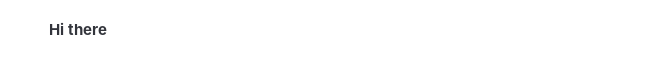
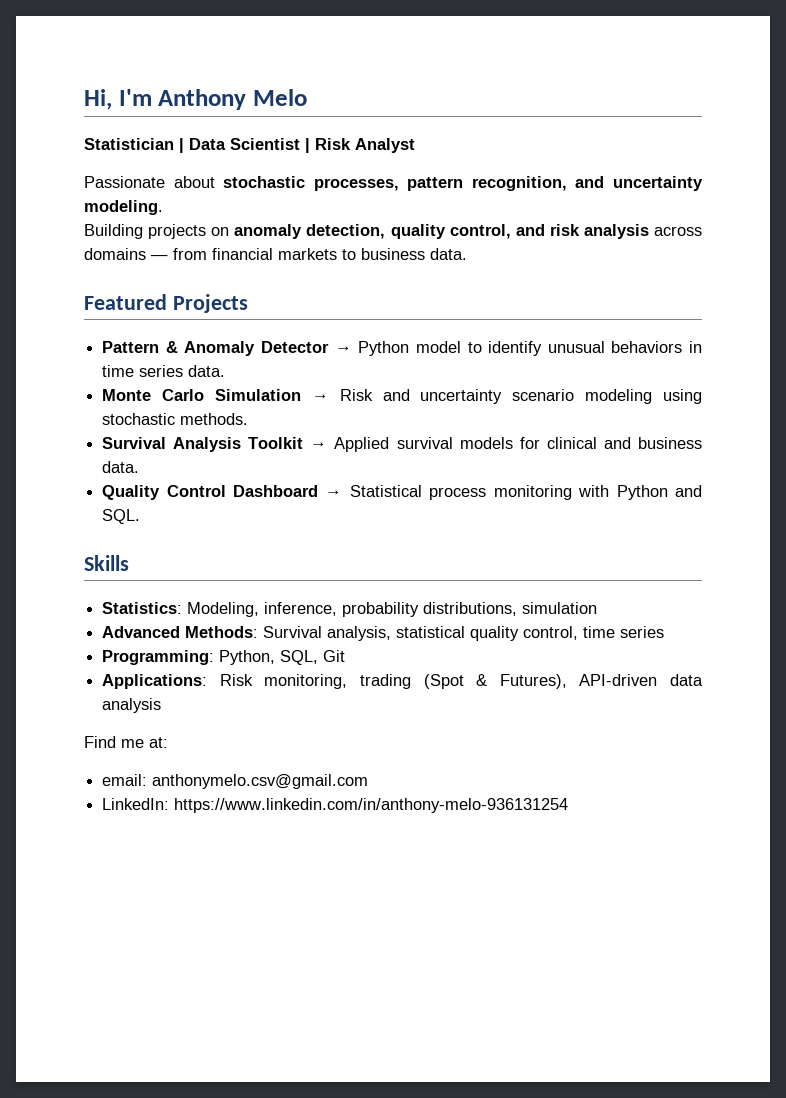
- Hi there
+ Hi, I'm Anthony Melo
+ Statistician | Data Scientist | Risk Analyst
+ Passionate about stochastic processes, pattern recognition, and uncertainty modeling.
+ Building projects on anomaly detection, quality control, and risk analysis across domains — from financial markets to business data.
+ Featured Projects
+ Pattern & Anomaly Detector → Python model to identify unusual behaviors in time series data.
+ Monte Carlo Simulation → Risk and uncertainty scenario modeling using stochastic methods.
+ Survival Analysis Toolkit → Applied survival models for clinical and business data.
+ Quality Control Dashboard → Statistical process monitoring with Python and SQL.
+ Skills
+ Statistics: Modeling, inference, probability distributions, simulation
+ Advanced Methods: Survival analysis, statistical quality control, time series
+ Programming: Python, SQL, Git
+ Applications: Risk monitoring, trading (Spot & Futures), API-driven data analysis
+ Find me at:
+ email: anthonymelo.csv@gmail.com
+ LinkedIn: https://www.linkedin.com/in/anthony-melo-936131254

